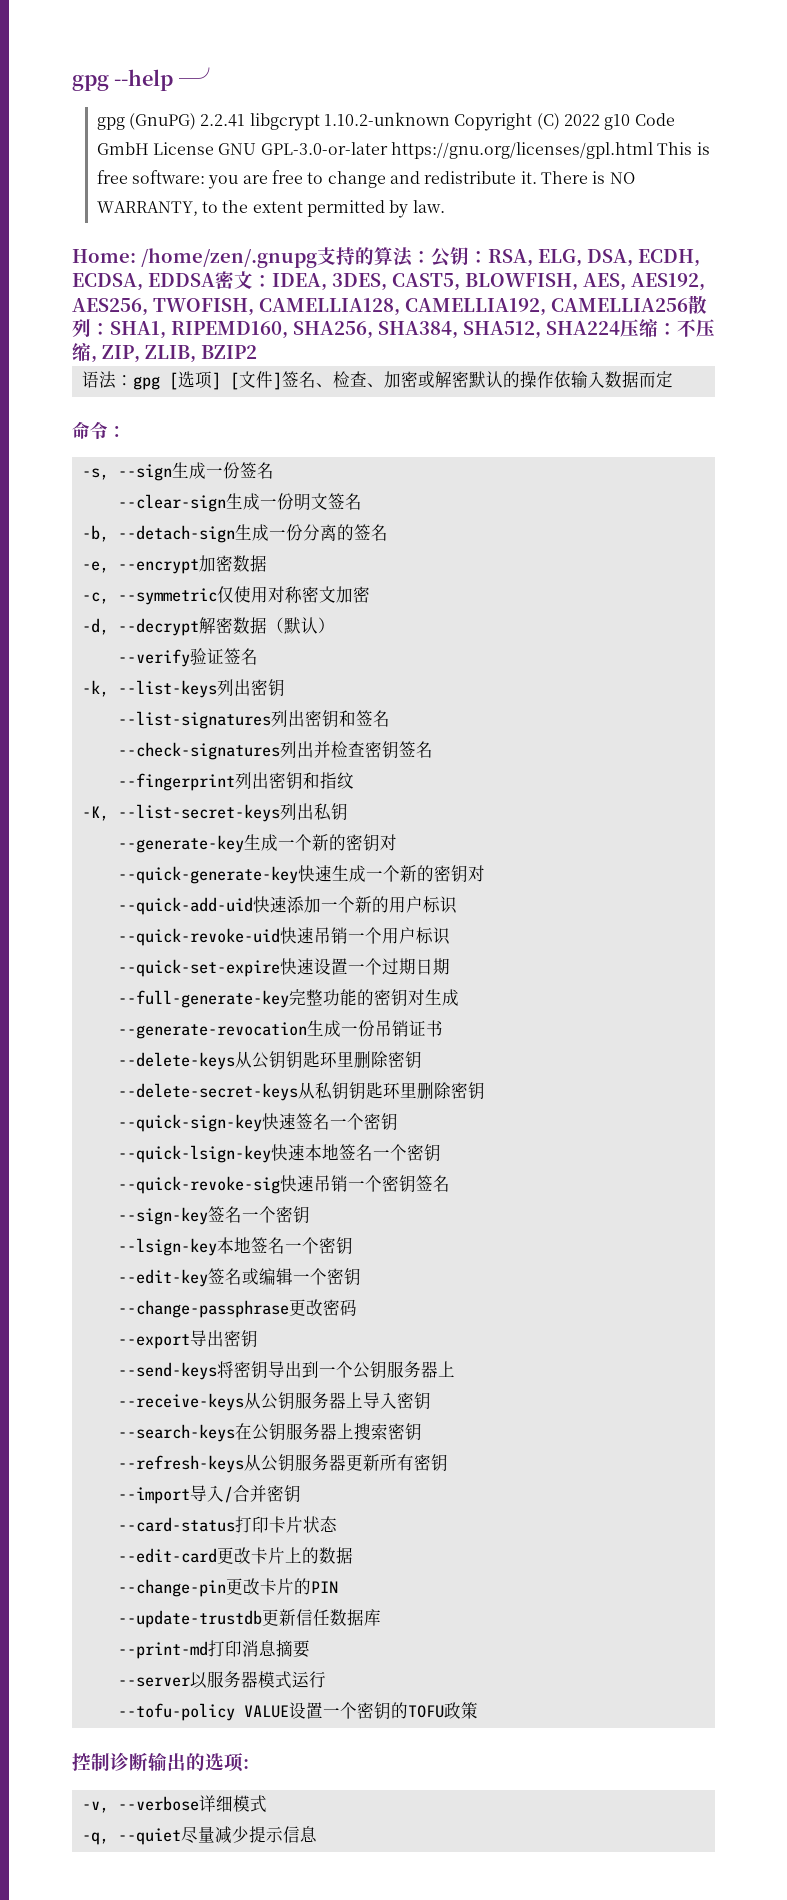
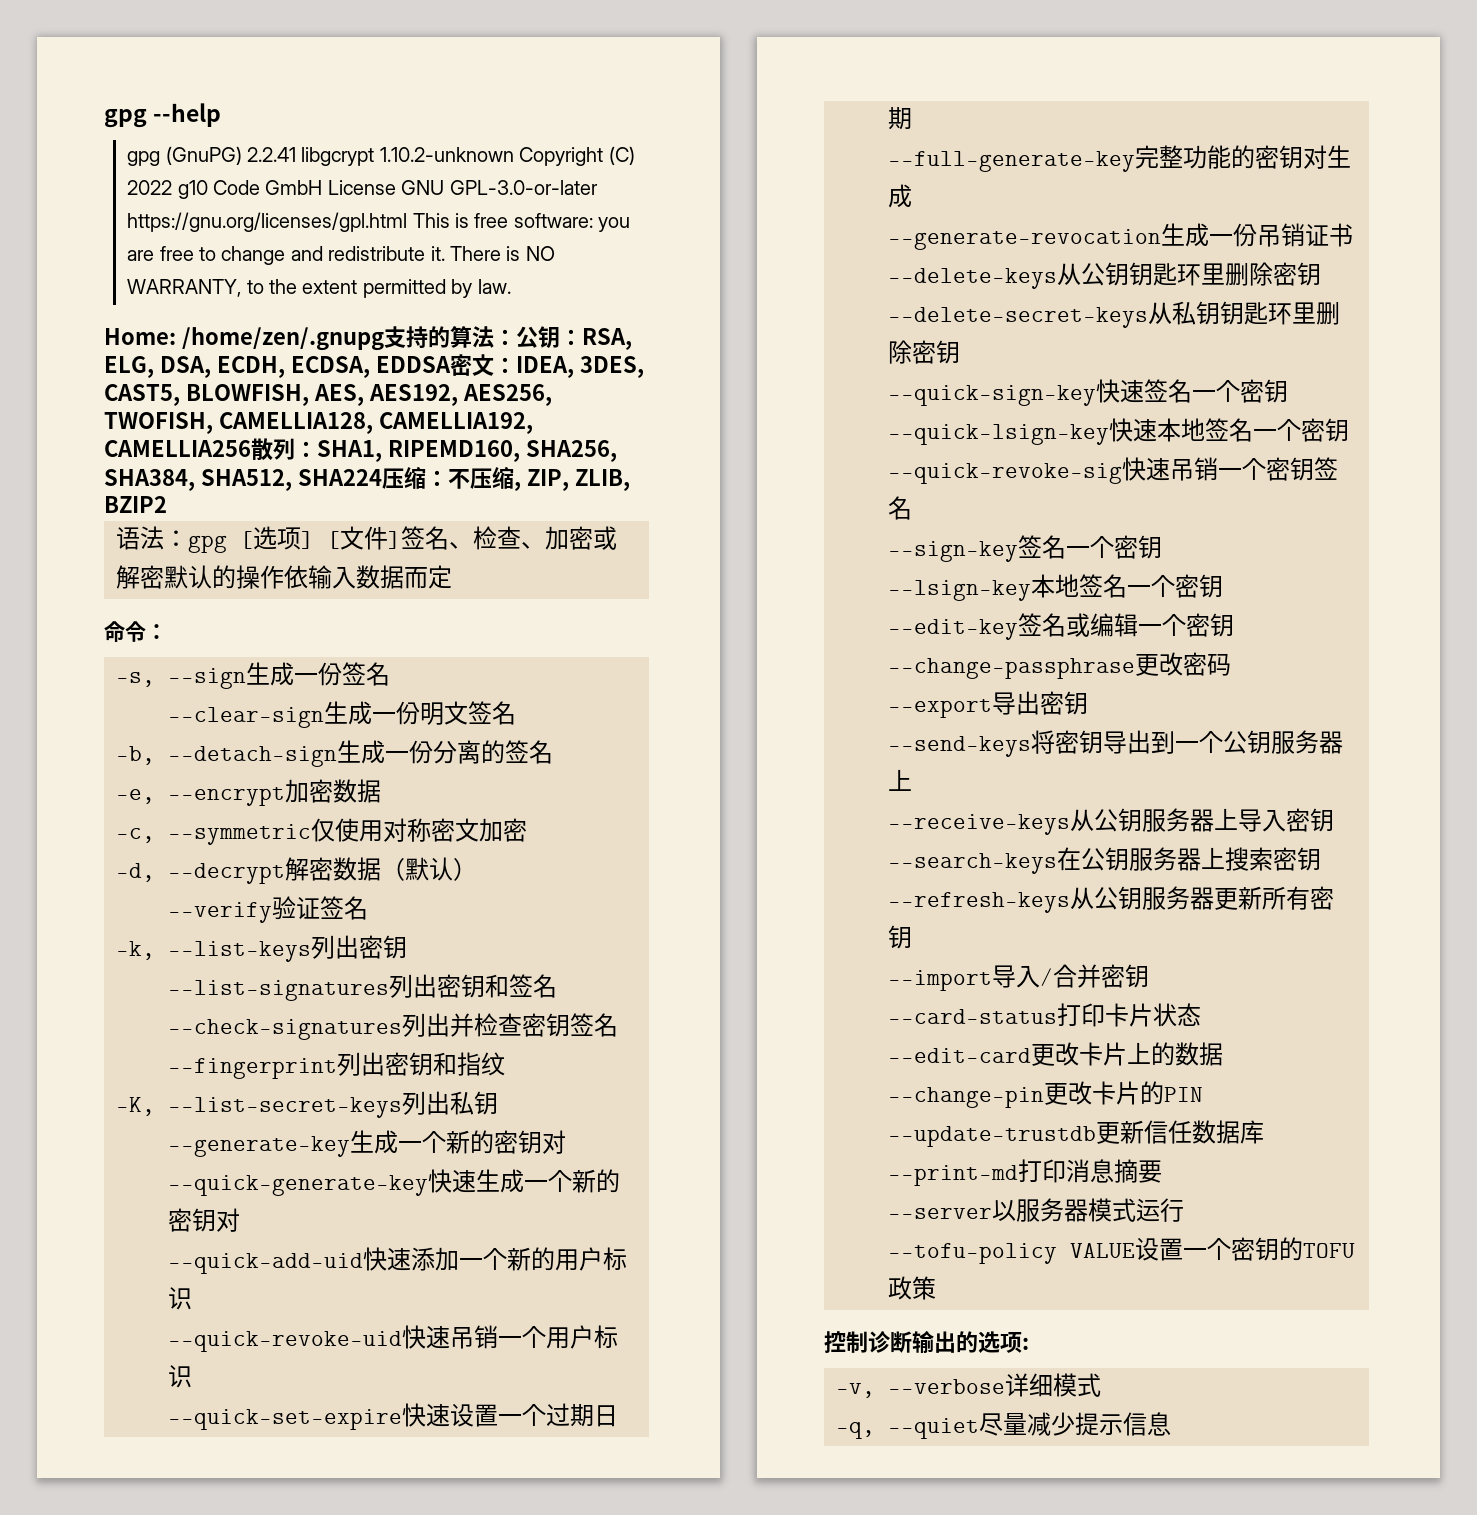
- gpg --help ─╯
+ gpg --help

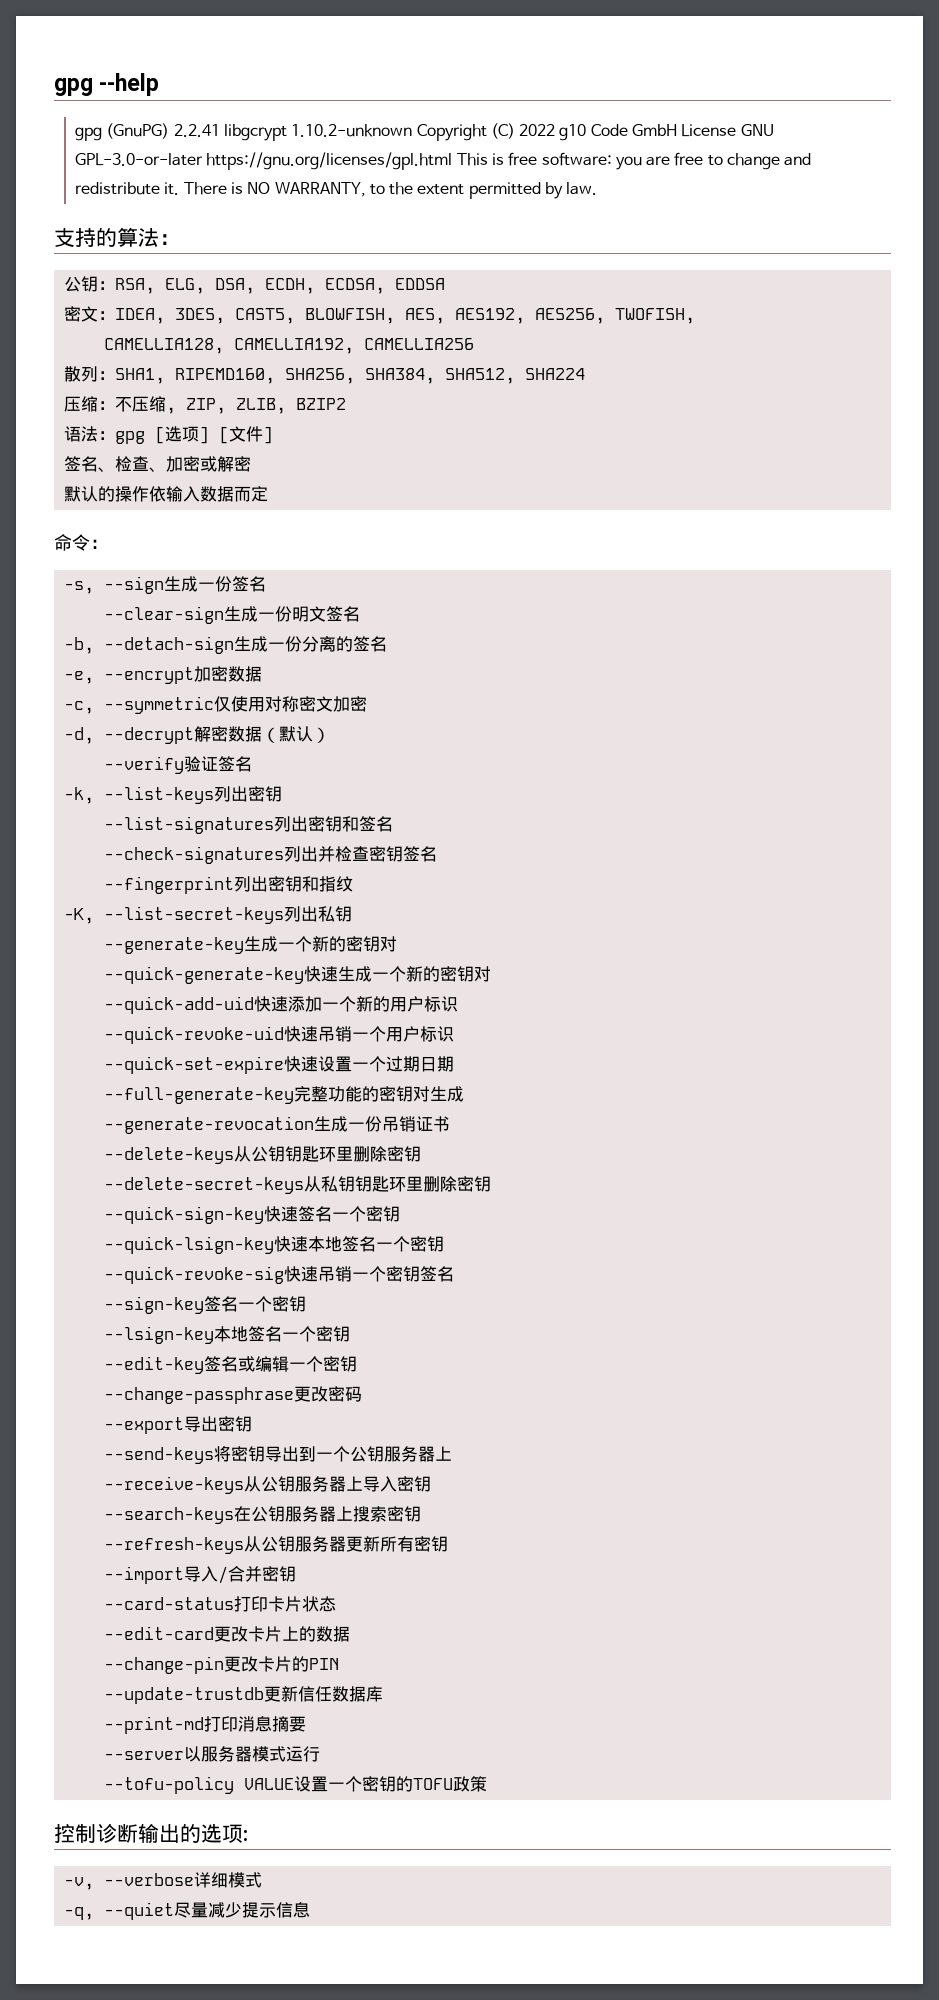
- Home: /home/zen/.gnupg支持的算法：公钥：RSA, ELG, DSA, ECDH, ECDSA, EDDSA密文：IDEA, 3DES, CAST5, BLOWFISH, AES, AES192, AES256, TWOFISH, CAMELLIA128, CAMELLIA192, CAMELLIA256散列：SHA1, RIPEMD160, SHA256, SHA384, SHA512, SHA224压缩：不压缩, ZIP, ZLIB, BZIP2
+ 支持的算法：
+ 公钥：RSA, ELG, DSA, ECDH, ECDSA, EDDSA
+ 密文：IDEA, 3DES, CAST5, BLOWFISH, AES, AES192, AES256, TWOFISH,
+ CAMELLIA128, CAMELLIA192, CAMELLIA256
+ 散列：SHA1, RIPEMD160, SHA256, SHA384, SHA512, SHA224
+ 压缩：不压缩, ZIP, ZLIB, BZIP2
- 语法：gpg [选项] [文件]签名、检查、加密或解密默认的操作依输入数据而定
+ 语法：gpg [选项] [文件]
+ 签名、检查、加密或解密
+ 默认的操作依输入数据而定

